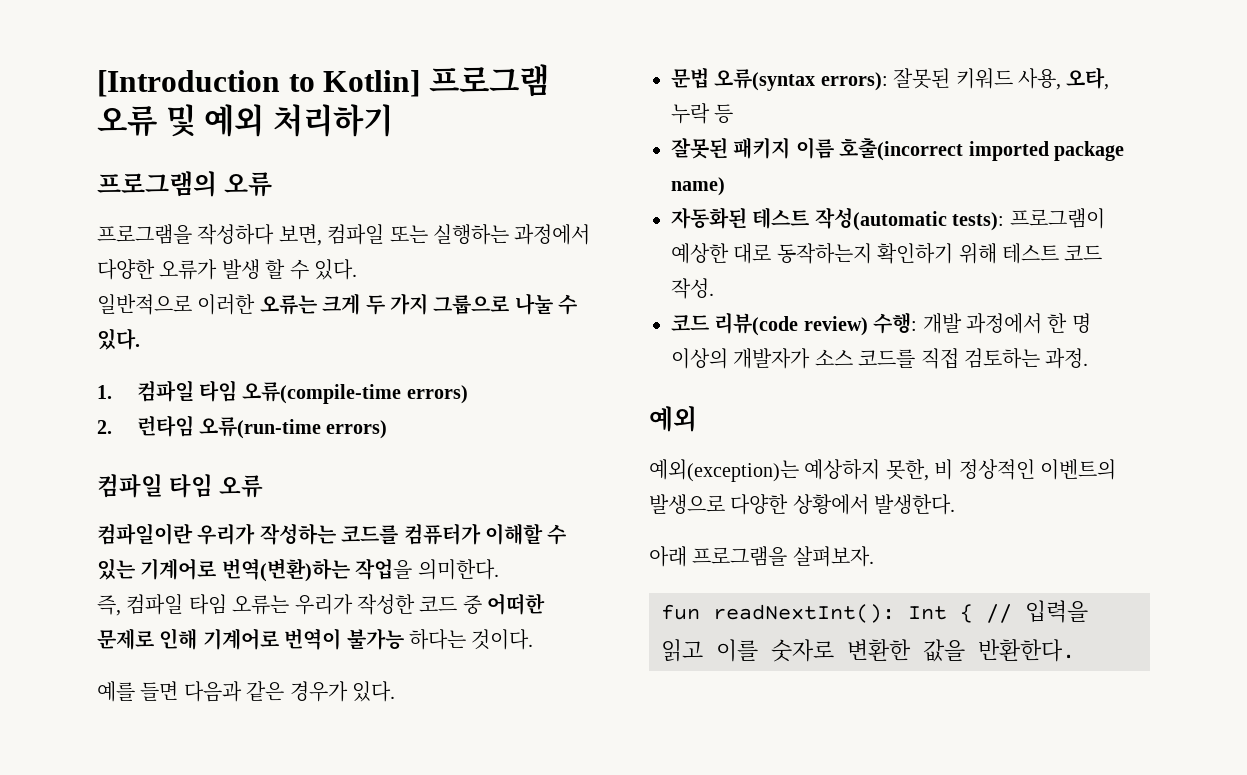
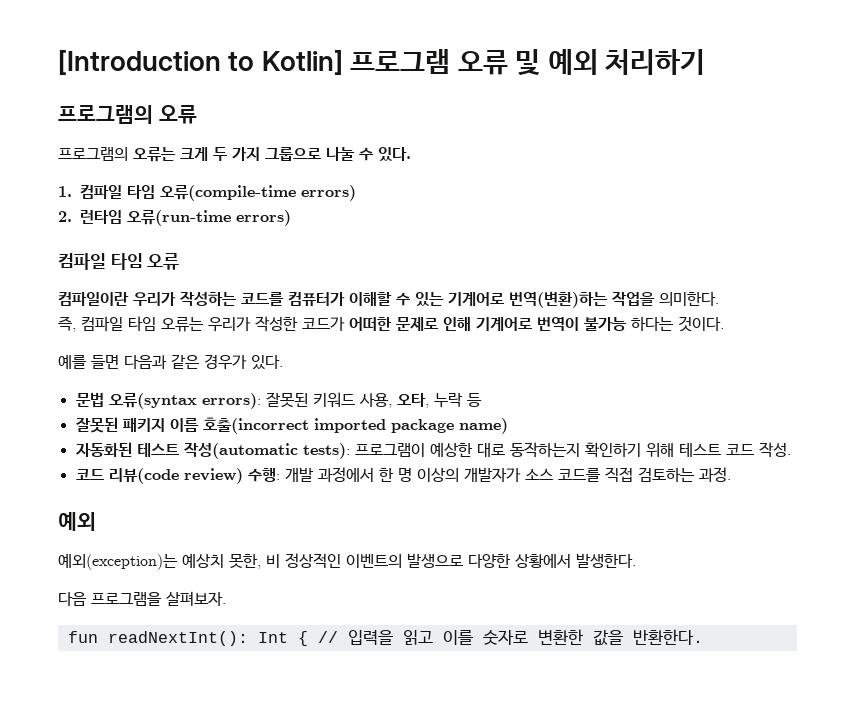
- 프로그램을 작성하다 보면, 컴파일 또는 실행하는 과정에서 다양한 오류가 발생 할 수 있다.
- 일반적으로 이러한 오류는 크게 두 가지 그룹으로 나눌 수 있다.
+ 프로그램의 오류는 크게 두 가지 그룹으로 나눌 수 있다.
- 즉, 컴파일 타임 오류는 우리가 작성한 코드 중 어떠한 문제로 인해 기계어로 번역이 불가능 하다는 것이다.
+ 즉, 컴파일 타임 오류는 우리가 작성한 코드가 어떠한 문제로 인해 기계어로 번역이 불가능 하다는 것이다.
- 예외(exception)는 예상하지 못한, 비 정상적인 이벤트의 발생으로 다양한 상황에서 발생한다.
+ 예외(exception)는 예상치 못한, 비 정상적인 이벤트의 발생으로 다양한 상황에서 발생한다.
- 아래 프로그램을 살펴보자.
+ 다음 프로그램을 살펴보자.

